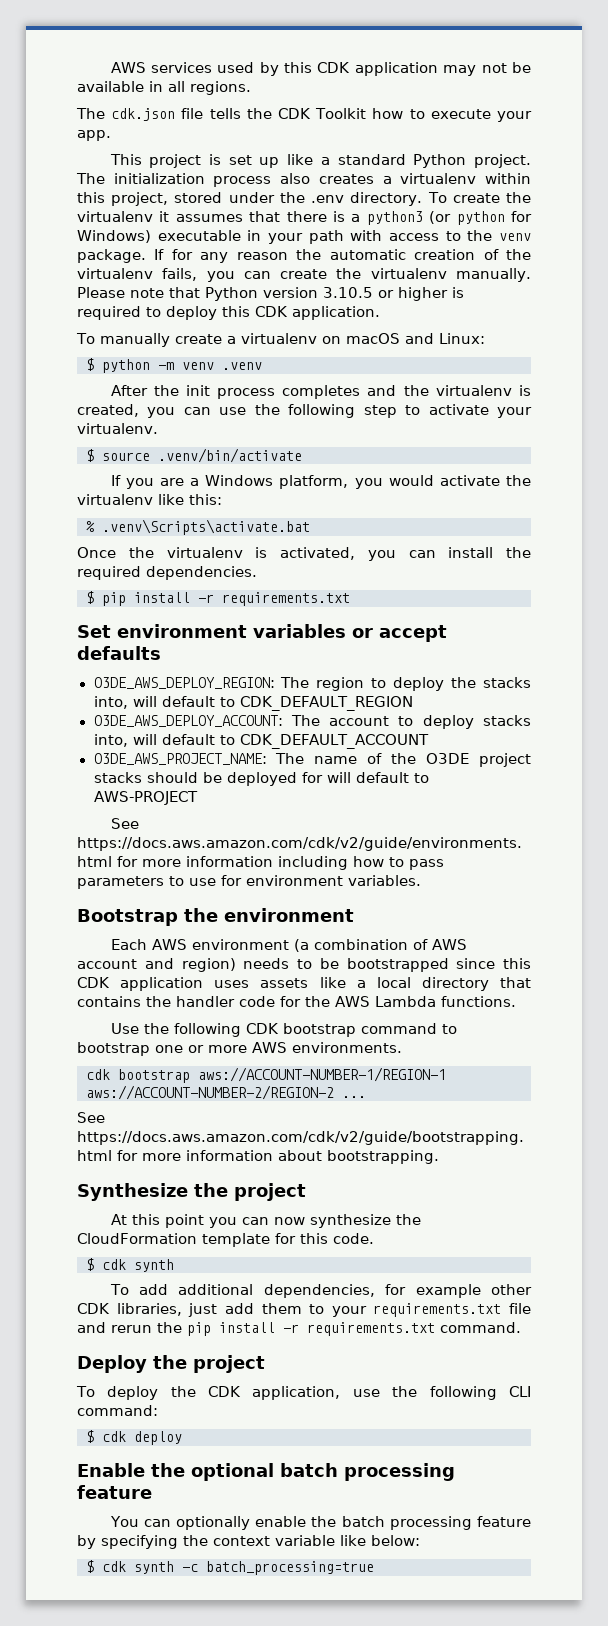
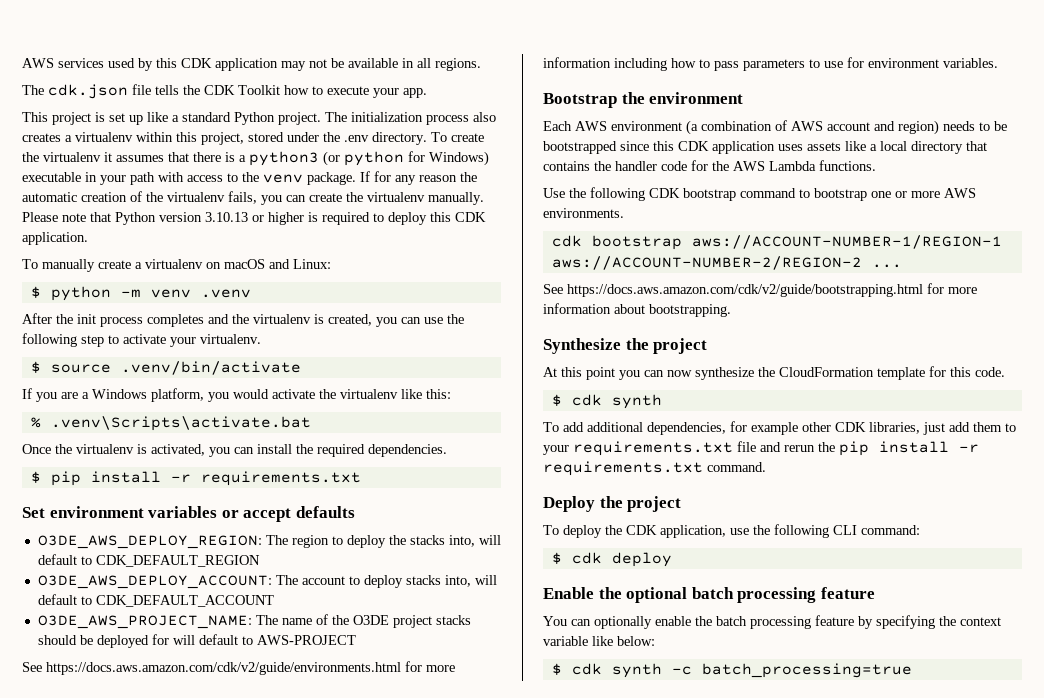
- Please note that Python version 3.10.5 or higher is required to deploy this CDK application.
+ Please note that Python version 3.10.13 or higher is required to deploy this CDK application.

